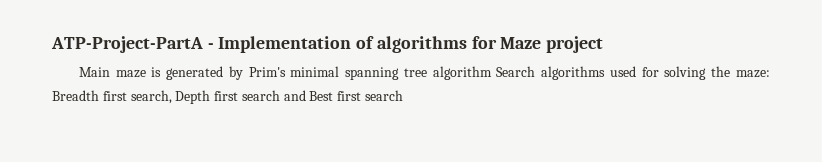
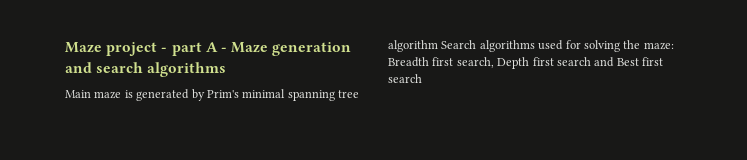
- ATP-Project-PartA - Implementation of algorithms for Maze project
+ Maze project - part A - Maze generation and search algorithms

